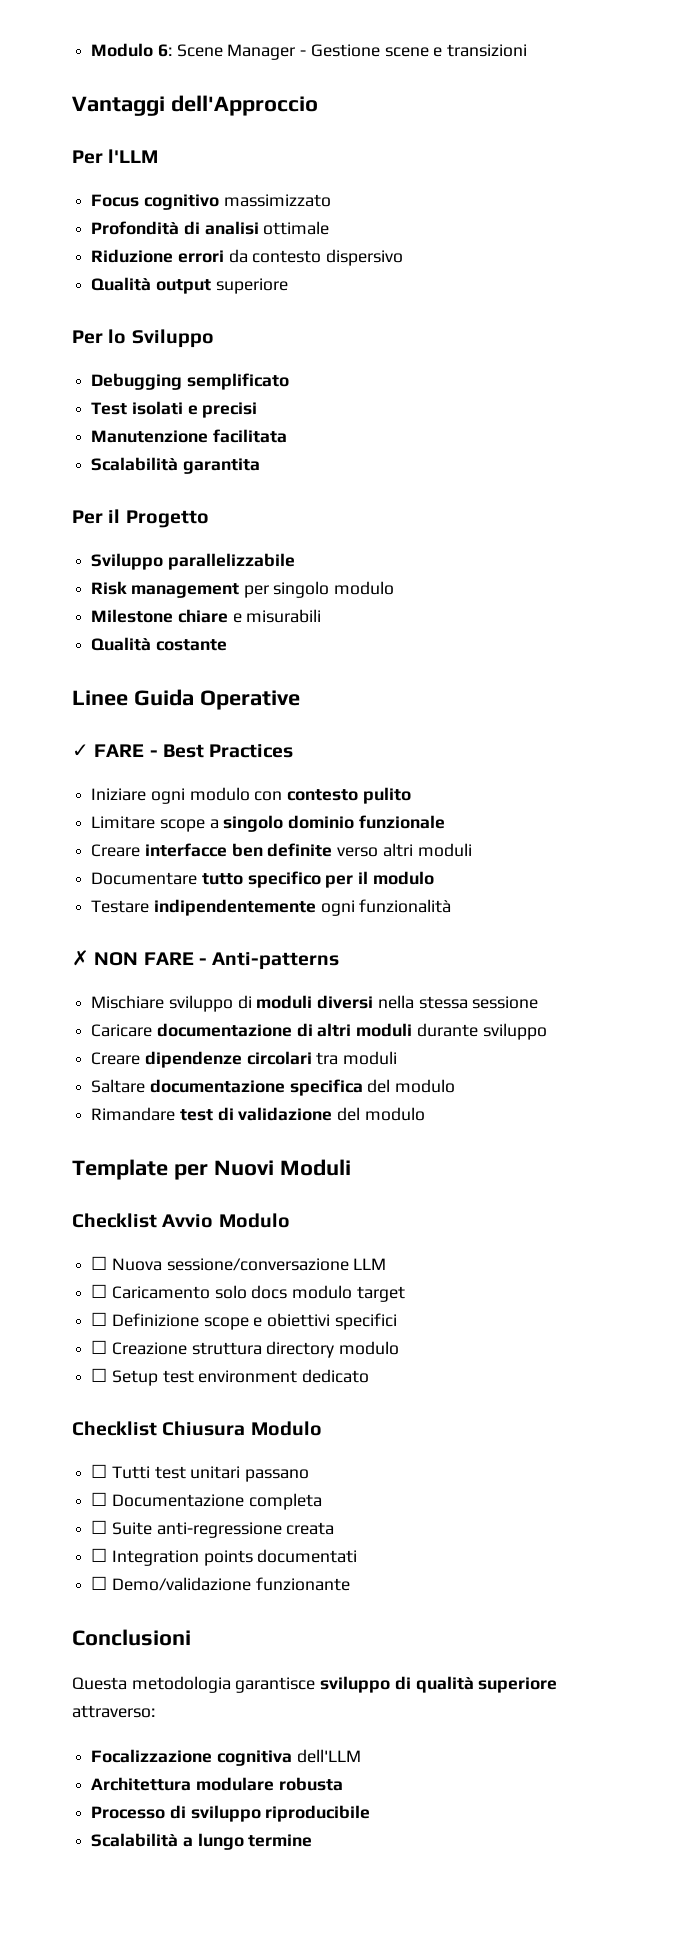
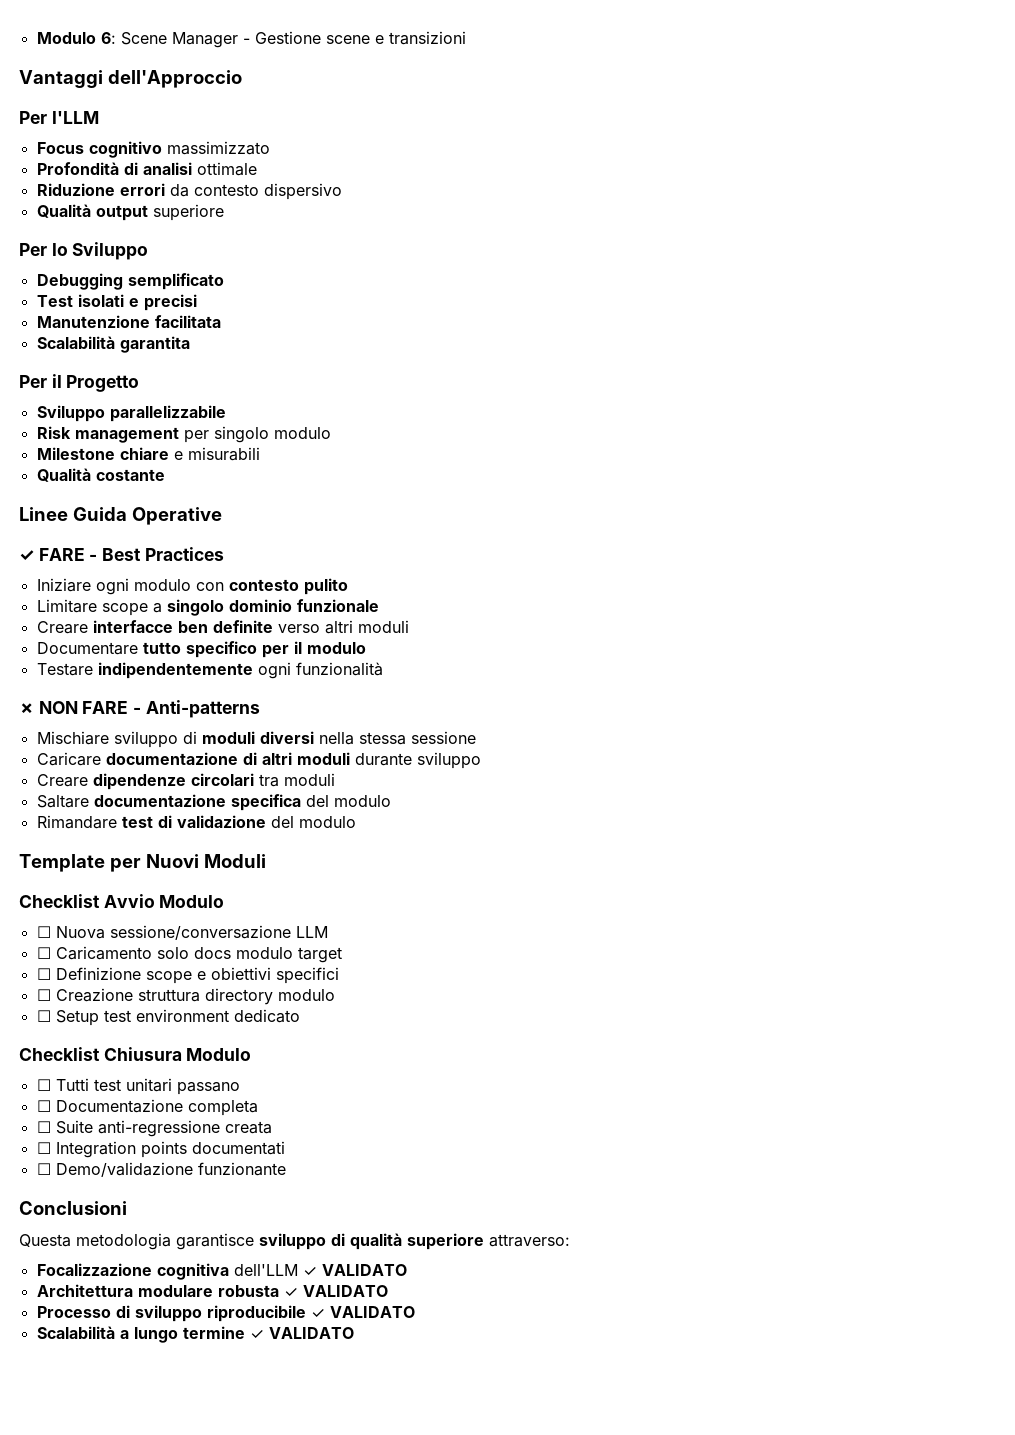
- Focalizzazione cognitiva dell'LLM
+ Focalizzazione cognitiva dell'LLM ✓ VALIDATO
- Architettura modulare robusta
+ Architettura modulare robusta ✓ VALIDATO
- Processo di sviluppo riproducibile
+ Processo di sviluppo riproducibile ✓ VALIDATO
- Scalabilità a lungo termine
+ Scalabilità a lungo termine ✓ VALIDATO

